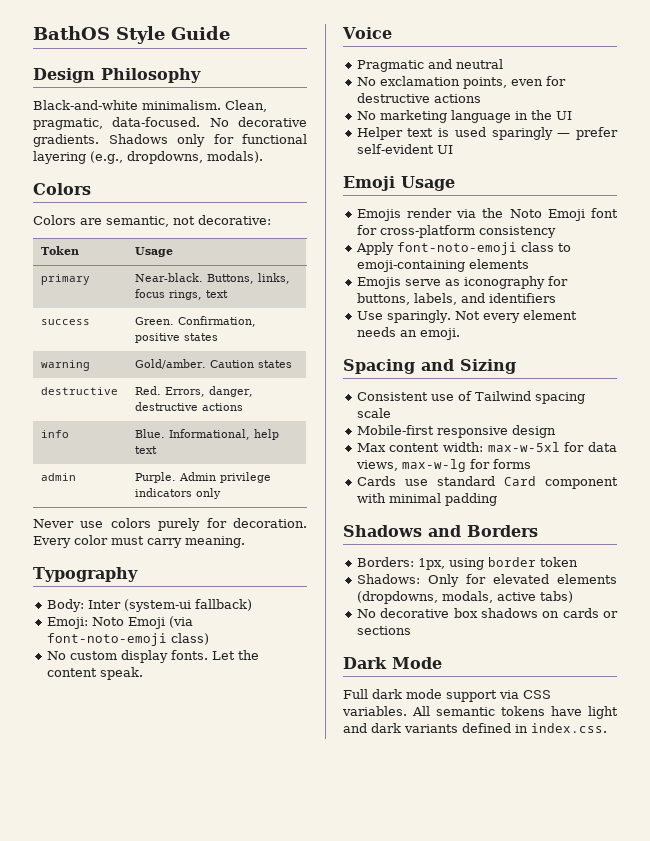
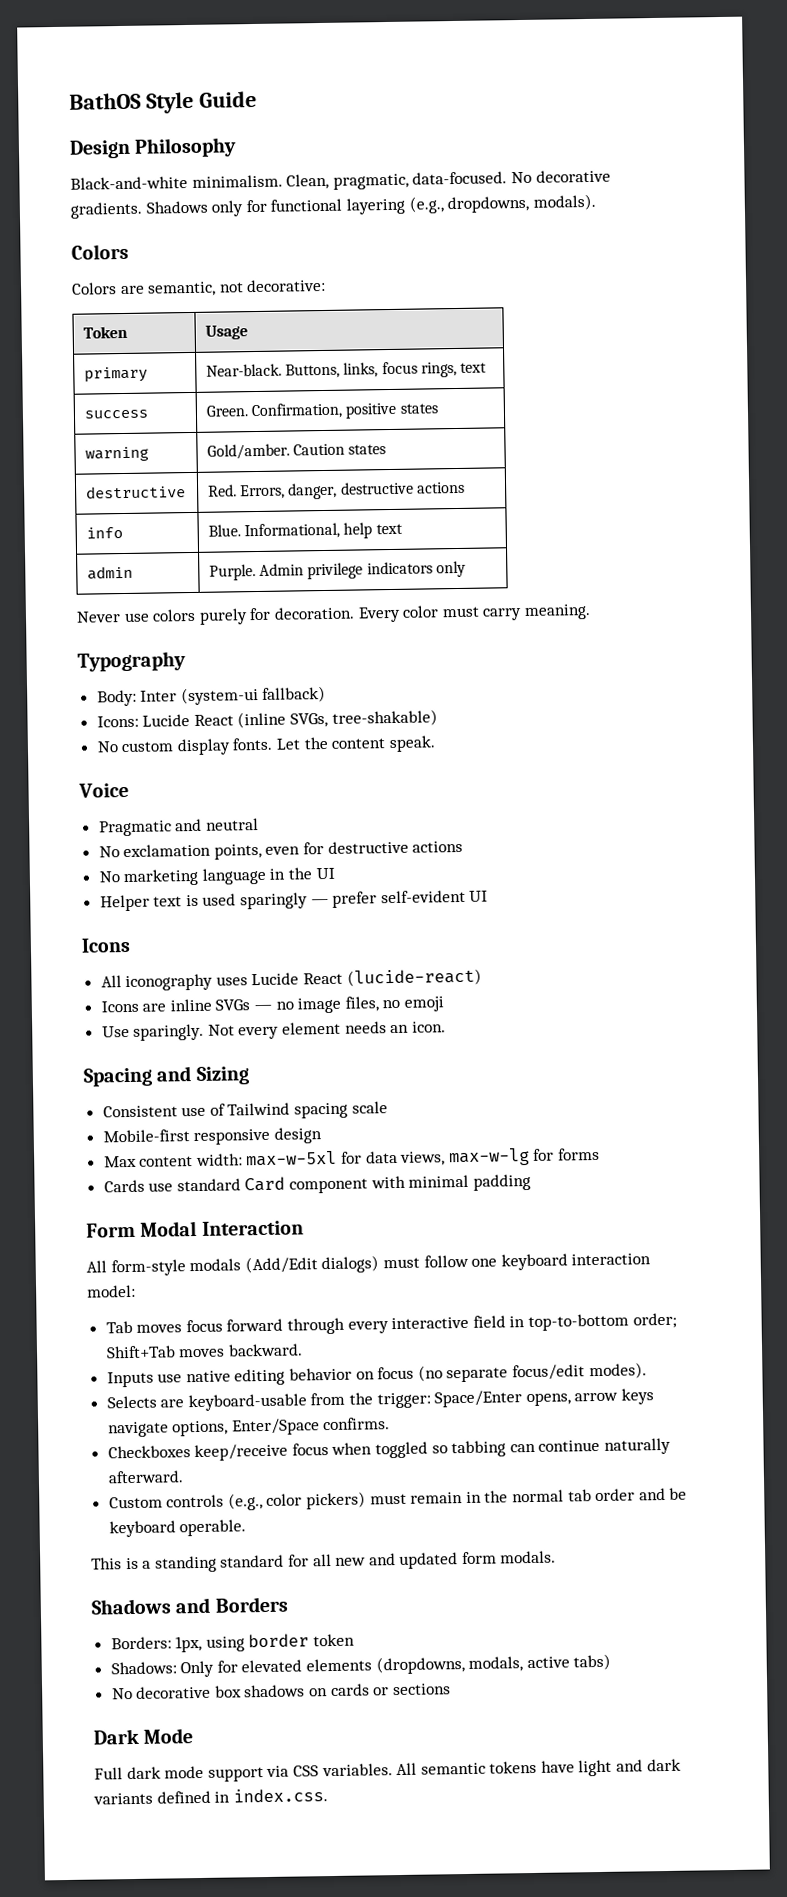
- Emoji: Noto Emoji (via font-noto-emoji class)
+ Icons: Lucide React (inline SVGs, tree-shakable)
  Helper text is used sparingly — prefer self-evident UI
- Emoji Usage
- Emojis render via the Noto Emoji font for cross-platform consistency
- Apply font-noto-emoji class to emoji-containing elements
- Emojis serve as iconography for buttons, labels, and identifiers
+ Icons
+ All iconography uses Lucide React (lucide-react)
+ Icons are inline SVGs — no image files, no emoji
- Not every element needs an emoji.
+ Not every element needs an icon.
+ Form Modal Interaction
+ All form-style modals (Add/Edit dialogs) must follow one keyboard interaction model:
+ Tab moves focus forward through every interactive field in top-to-bottom order; Shift+Tab moves backward.
+ Inputs use native editing behavior on focus (no separate focus/edit modes).
+ Selects are keyboard-usable from the trigger: Space/Enter opens, arrow keys navigate options, Enter/Space confirms.
+ Checkboxes keep/receive focus when toggled so tabbing can continue naturally afterward.
+ Custom controls (e.g., color pickers) must remain in the normal tab order and be keyboard operable.
+ This is a standing standard for all new and updated form modals.

